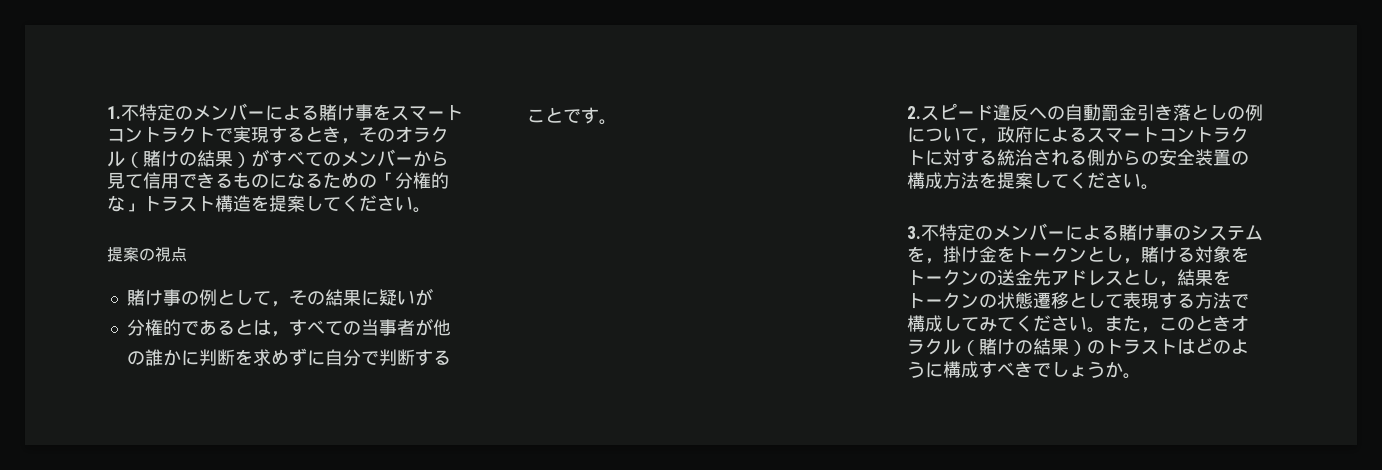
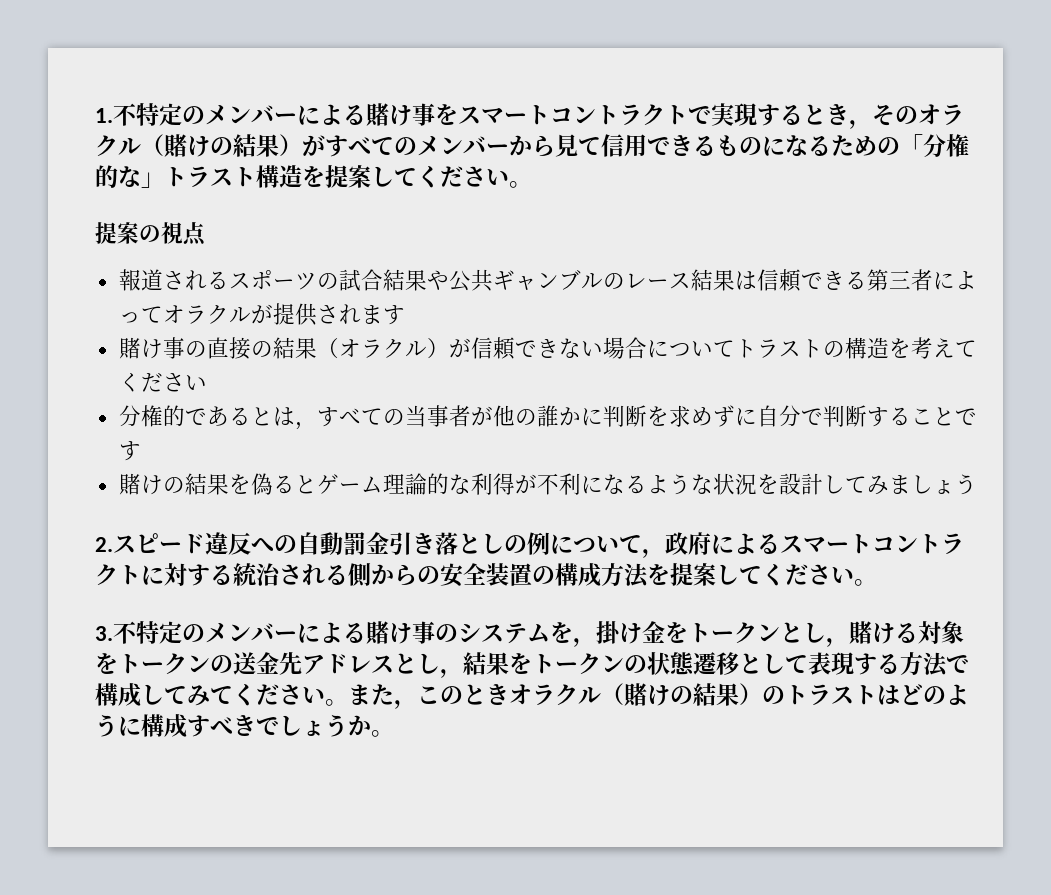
- 賭け事の例として，その結果に疑いが
+ 報道されるスポーツの試合結果や公共ギャンブルのレース結果は信頼できる第三者によってオラクルが提供されます
+ 賭け事の直接の結果（オラクル）が信頼できない場合についてトラストの構造を考えてください
- 分権的であるとは，すべての当事者が他の誰かに判断を求めずに自分で判断することです。
+ 分権的であるとは，すべての当事者が他の誰かに判断を求めずに自分で判断することです
+ 賭けの結果を偽るとゲーム理論的な利得が不利になるような状況を設計してみましょう

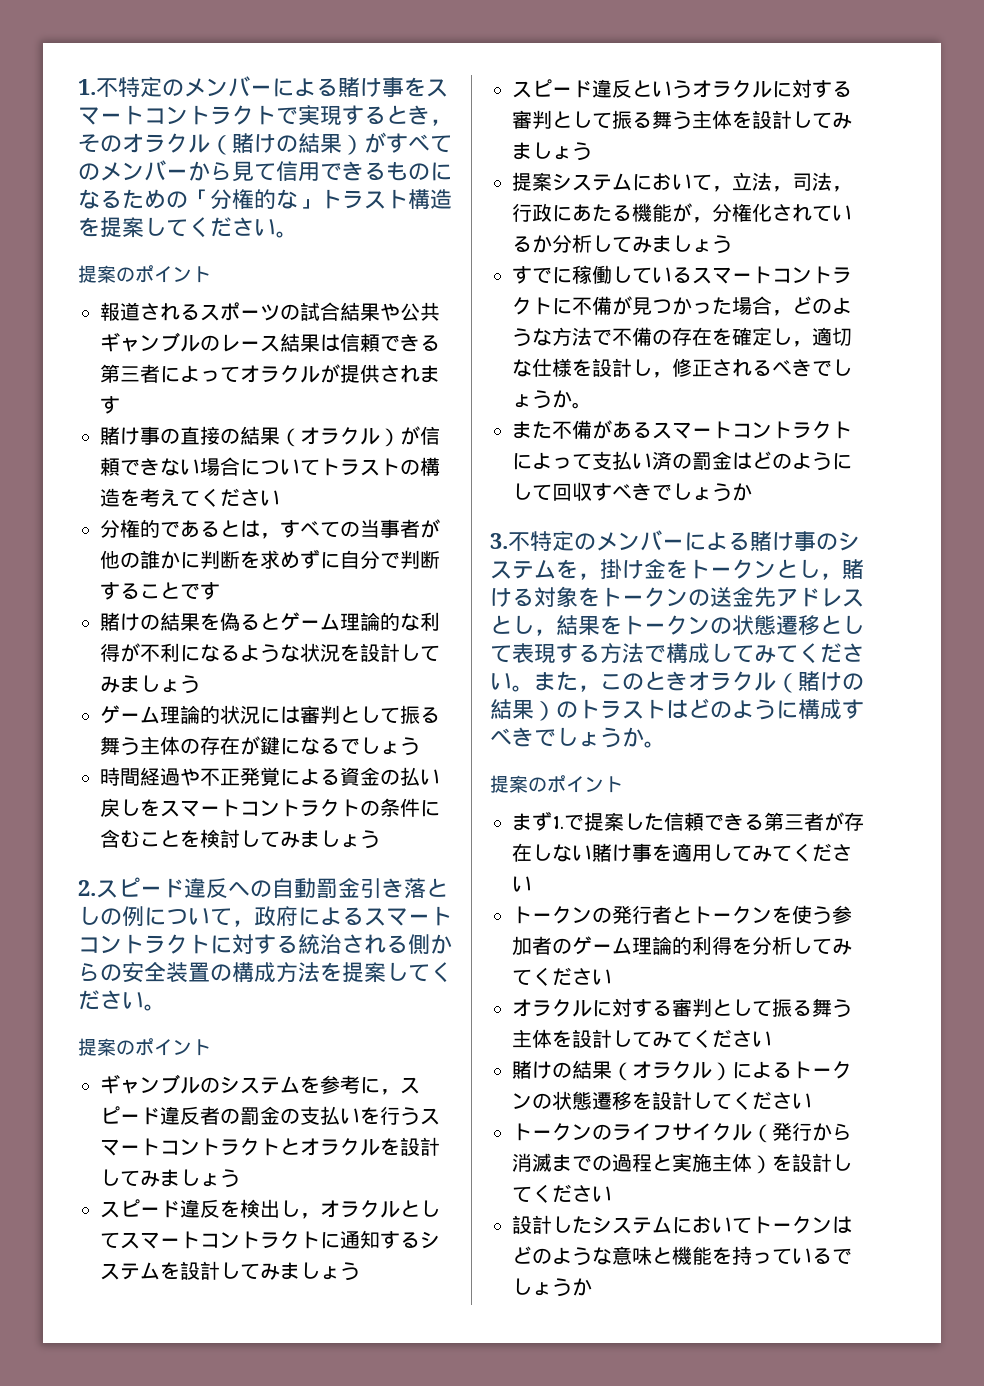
  1.不特定のメンバーによる賭け事をスマートコントラクトで実現するとき，そのオラクル（賭けの結果）がすべてのメンバーから見て信用できるものになるための「分権的な」トラスト構造を提案してください。
- 提案の視点
+ 提案のポイント
+ ゲーム理論的状況には審判として振る舞う主体の存在が鍵になるでしょう
+ 時間経過や不正発覚による資金の払い戻しをスマートコントラクトの条件に含むことを検討してみましょう
  2.スピード違反への自動罰金引き落としの例について，政府によるスマートコントラクトに対する統治される側からの安全装置の構成方法を提案してください。
+ 提案のポイント
+ ギャンブルのシステムを参考に，スピード違反者の罰金の支払いを行うスマートコントラクトとオラクルを設計してみましょう
+ スピード違反を検出し，オラクルとしてスマートコントラクトに通知するシステムを設計してみましょう
+ スピード違反というオラクルに対する審判として振る舞う主体を設計してみましょう
+ 提案システムにおいて，立法，司法，行政にあたる機能が，分権化されているか分析してみましょう
+ すでに稼働しているスマートコントラクトに不備が見つかった場合，どのような方法で不備の存在を確定し，適切な仕様を設計し，修正されるべきでしょうか。
+ また不備があるスマートコントラクトによって支払い済の罰金はどのようにして回収すべきでしょうか
  また，このときオラクル（賭けの結果）のトラストはどのように構成すべきでしょうか。
+ 提案のポイント
+ まず1.で提案した信頼できる第三者が存在しない賭け事を適用してみてください
+ トークンの発行者とトークンを使う参加者のゲーム理論的利得を分析してみてください
+ オラクルに対する審判として振る舞う主体を設計してみてください
+ 賭けの結果（オラクル）によるトークンの状態遷移を設計してください
+ トークンのライフサイクル（発行から消滅までの過程と実施主体）を設計してください
+ 設計したシステムにおいてトークンはどのような意味と機能を持っているでしょうか

